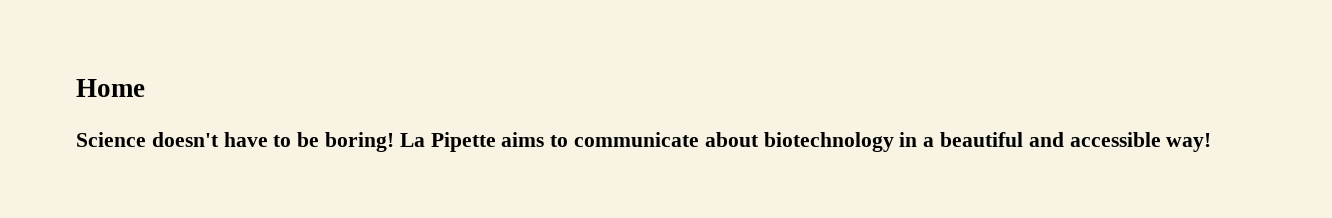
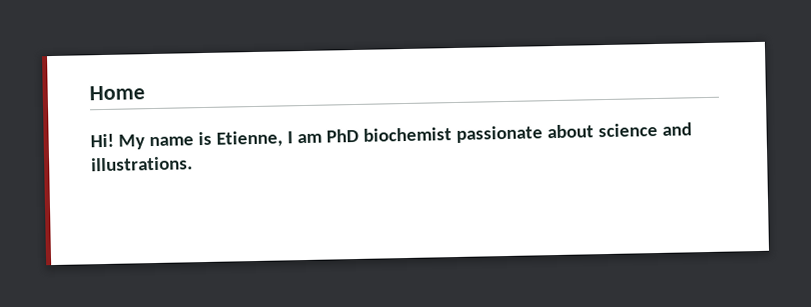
- Science doesn't have to be boring! La Pipette aims to communicate about biotechnology in a beautiful and accessible way!
+ Hi! My name is Etienne, I am PhD biochemist passionate about science and illustrations.

